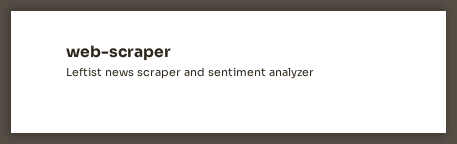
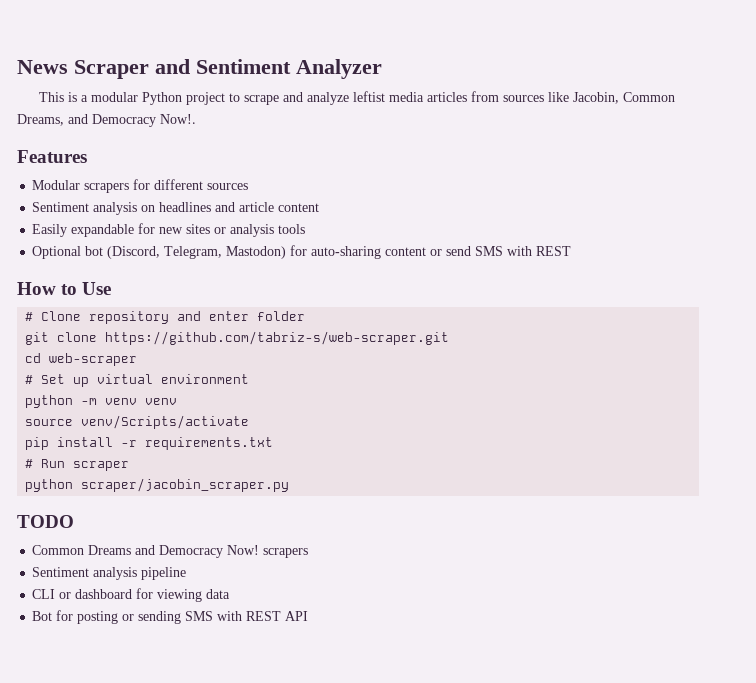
- web-scraper
- Leftist news scraper and sentiment analyzer
+ News Scraper and Sentiment Analyzer
+ This is a modular Python project to scrape and analyze leftist media articles from sources like Jacobin, Common Dreams, and Democracy Now!.
+ Features
+ Modular scrapers for different sources
+ Sentiment analysis on headlines and article content
+ Easily expandable for new sites or analysis tools
+ Optional bot (Discord, Telegram, Mastodon) for auto-sharing content or send SMS with REST
+ How to Use
+ # Clone repository and enter folder
+ git clone https://github.com/tabriz-s/web-scraper.git
+ cd web-scraper
+ # Set up virtual environment
+ python -m venv venv
+ source venv/Scripts/activate
+ pip install -r requirements.txt
+ # Run scraper
+ python scraper/jacobin_scraper.py
+ TODO
+ Common Dreams and Democracy Now! scrapers
+ Sentiment analysis pipeline
+ CLI or dashboard for viewing data
+ Bot for posting or sending SMS with REST API

